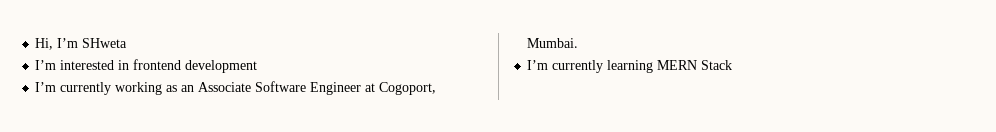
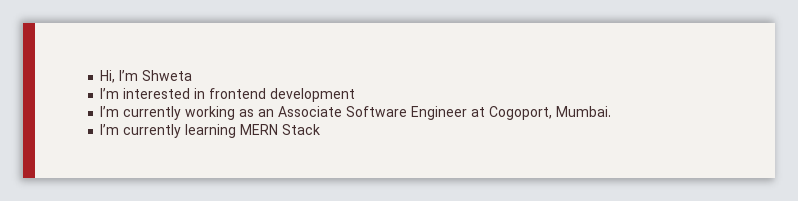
- Hi, I’m SHweta
+ Hi, I’m Shweta

